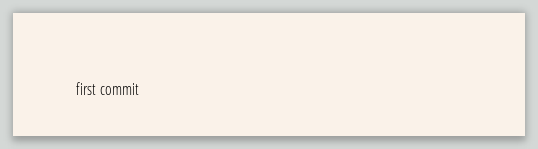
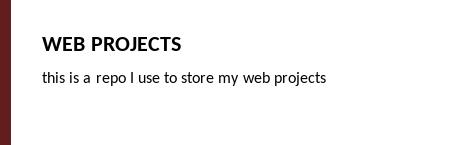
- first commit
+ WEB PROJECTS
+ this is a repo I use to store my web projects

